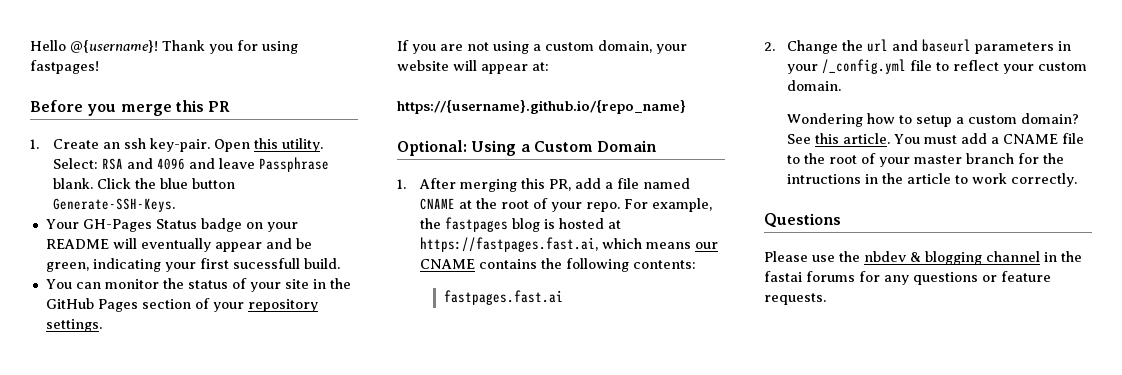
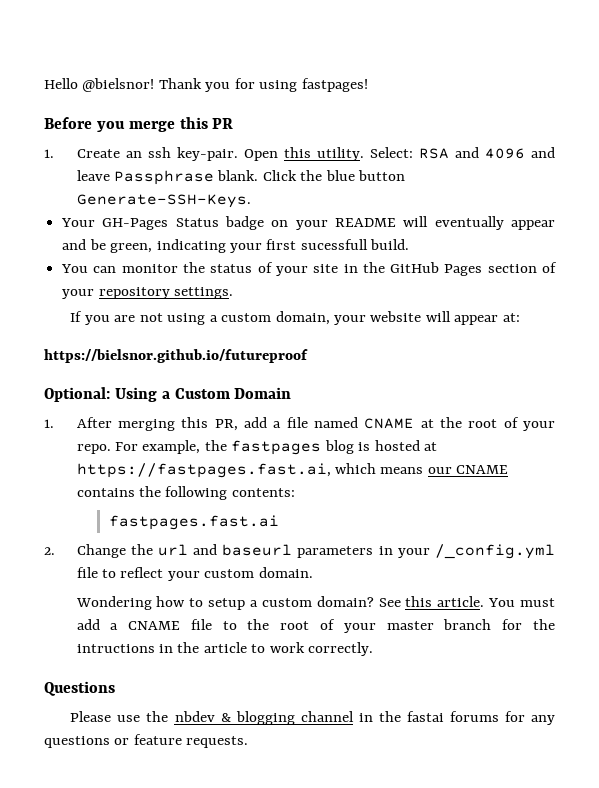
- Hello @{username}!
+ Hello @bielsnor!
- https://{username}.github.io/{repo_name}
+ https://bielsnor.github.io/futureproof

